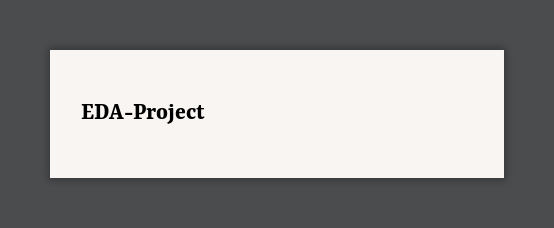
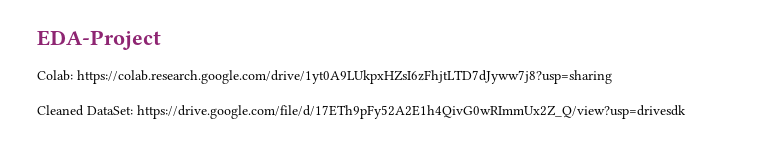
+ Colab: https://colab.research.google.com/drive/1yt0A9LUkpxHZsI6zFhjtLTD7dJyww7j8?usp=sharing
+ Cleaned DataSet: https://drive.google.com/file/d/17ETh9pFy52A2E1h4QivG0wRImmUx2Z_Q/view?usp=drivesdk

